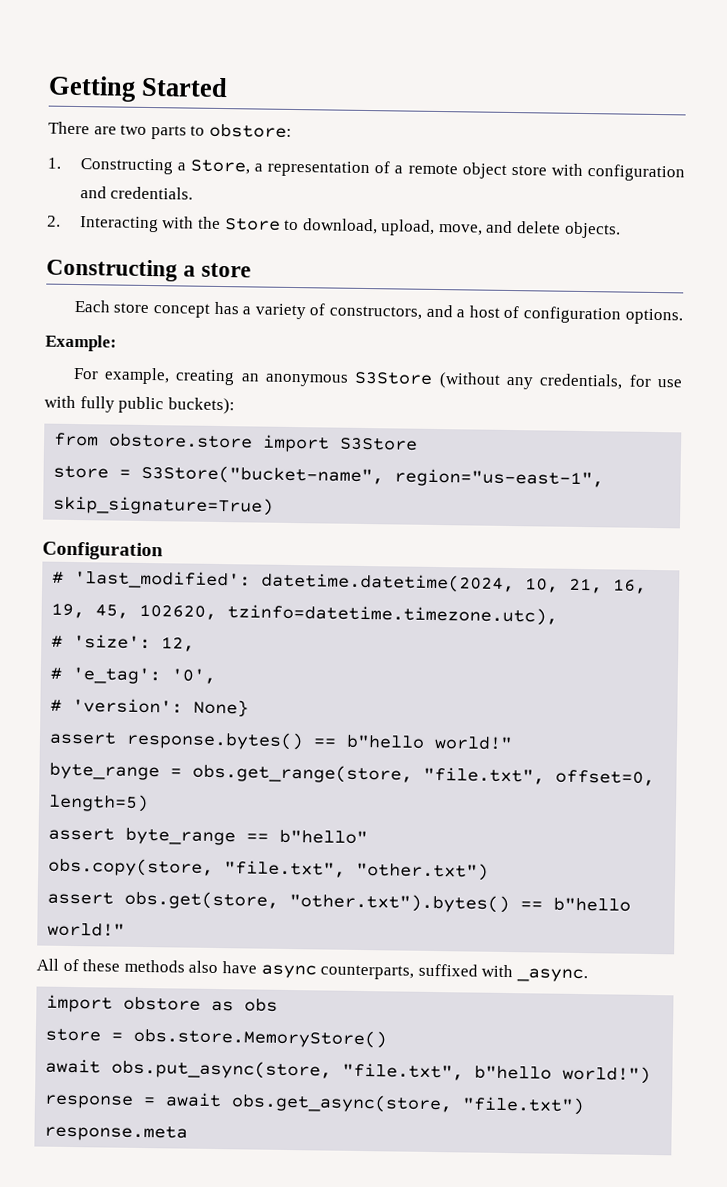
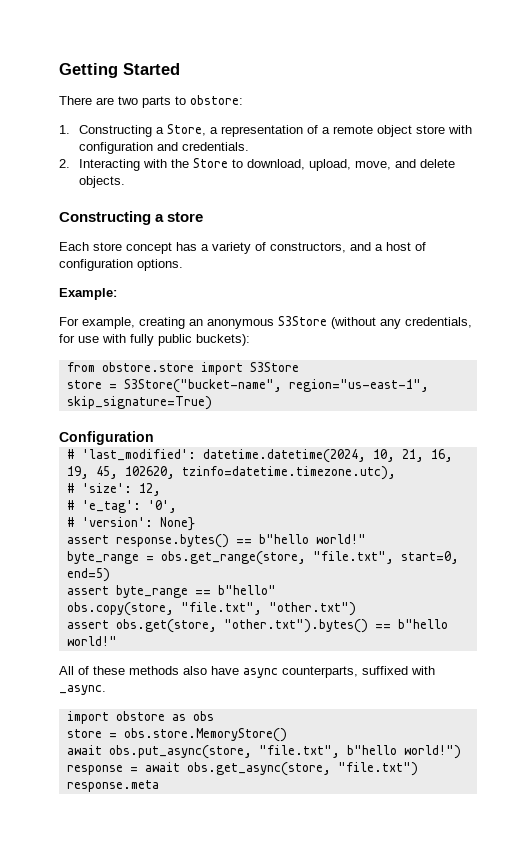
- byte_range = obs.get_range(store, "file.txt", offset=0, length=5)
+ byte_range = obs.get_range(store, "file.txt", start=0, end=5)

